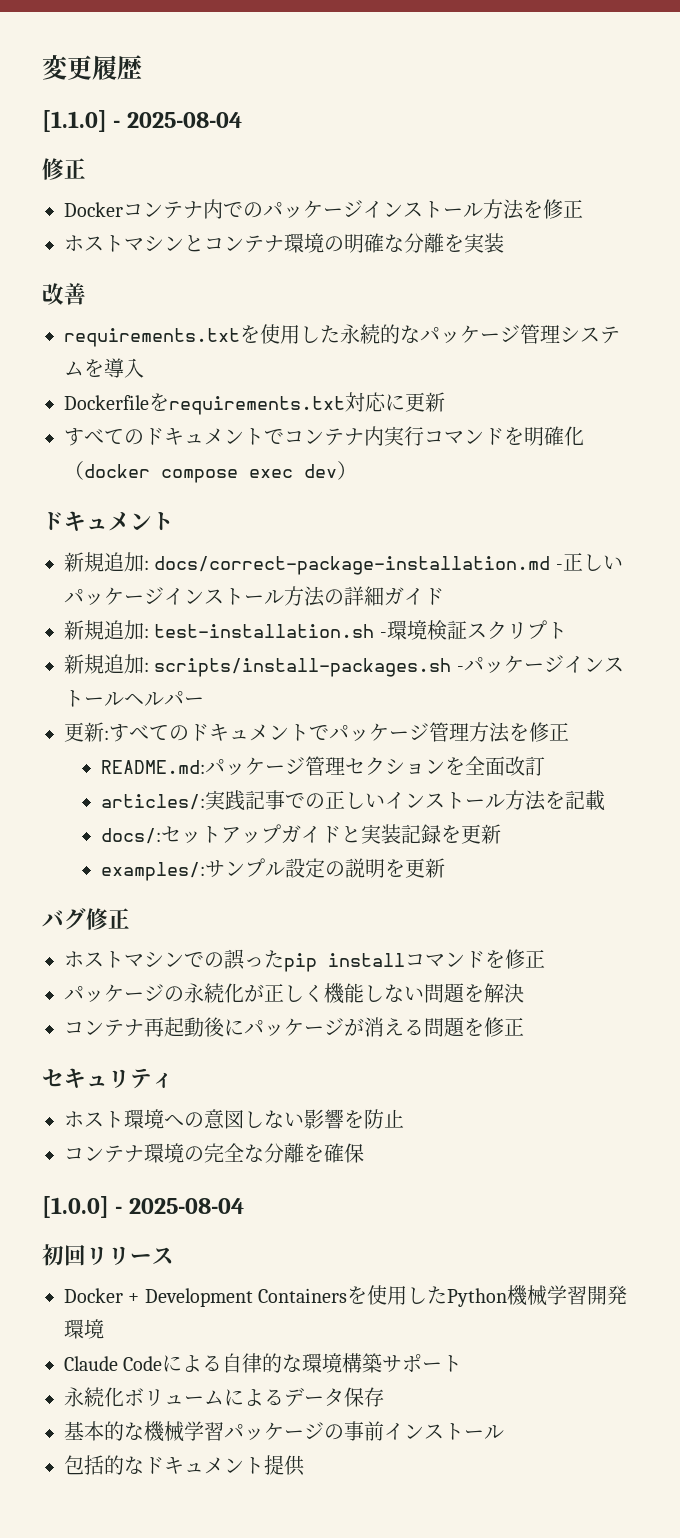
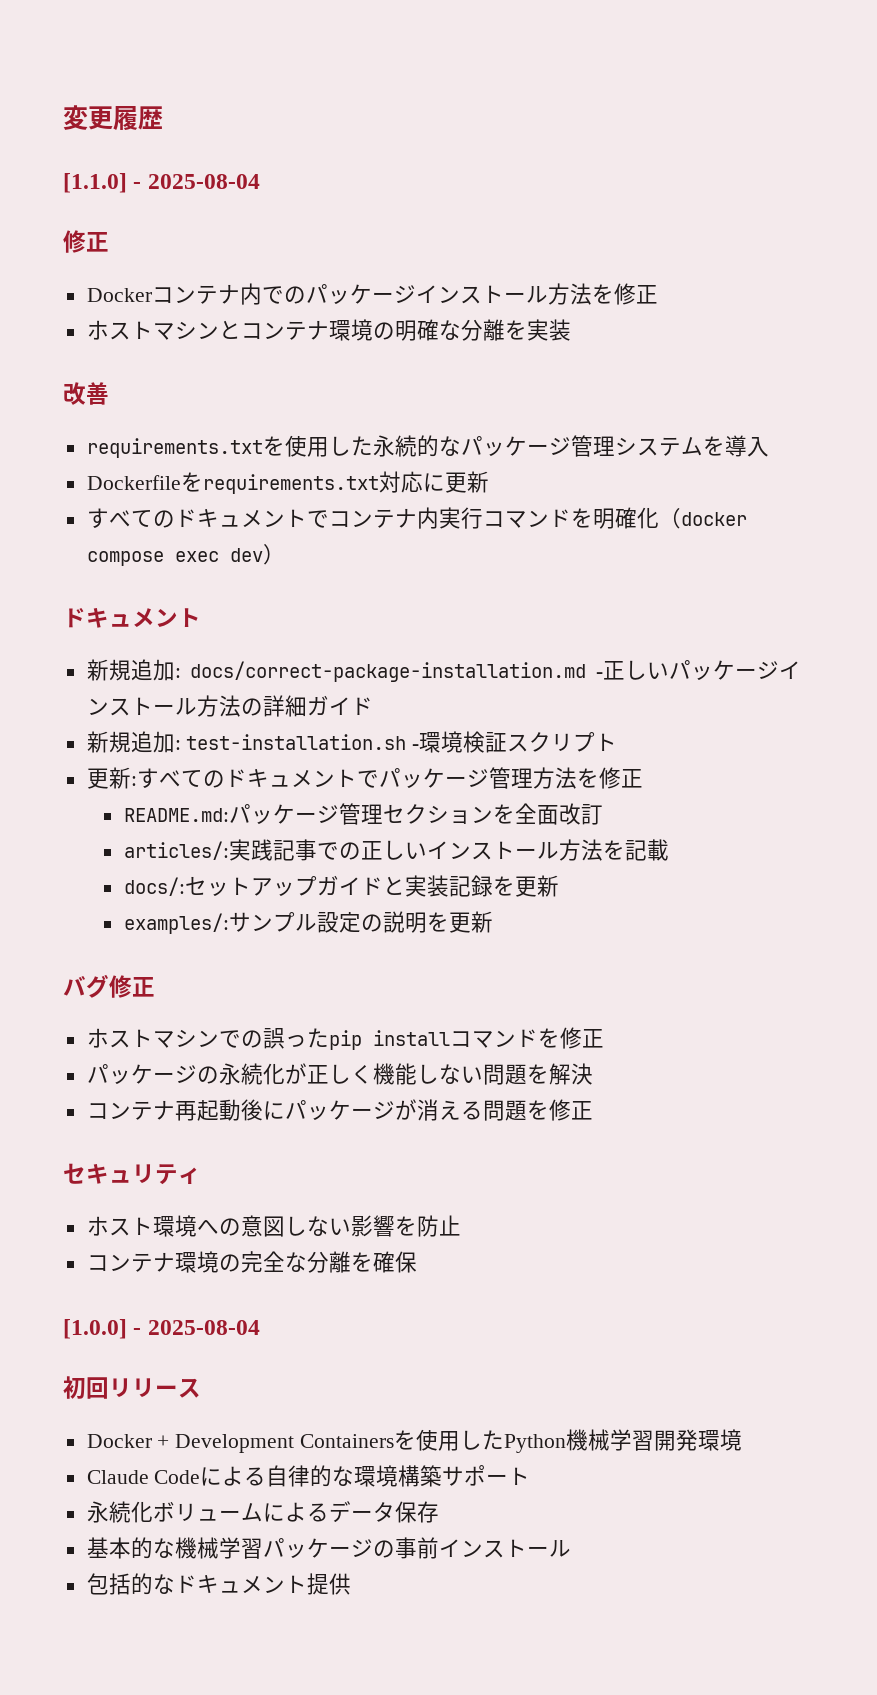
- 新規追加: scripts/install-packages.sh -パッケージインストールヘルパー

